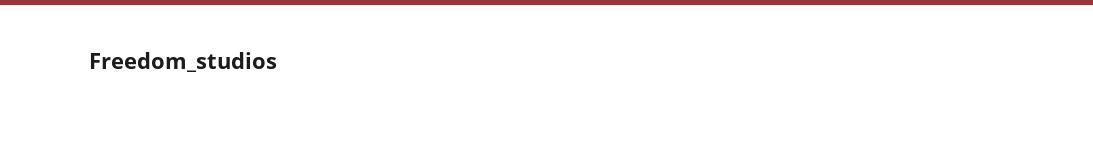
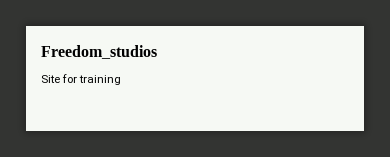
+ Site for training

